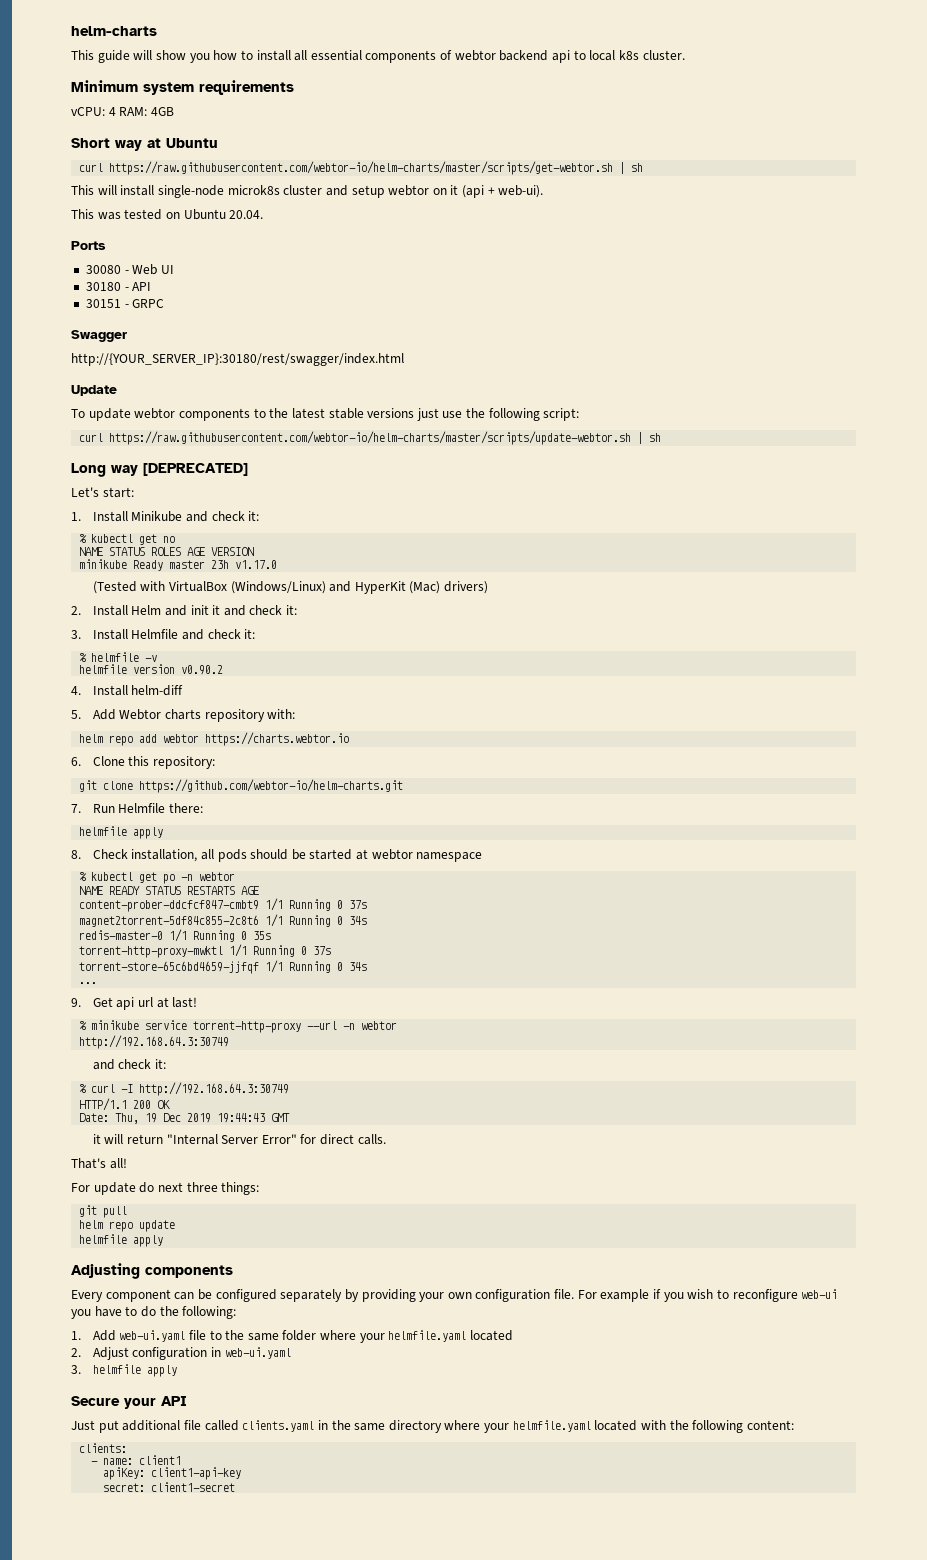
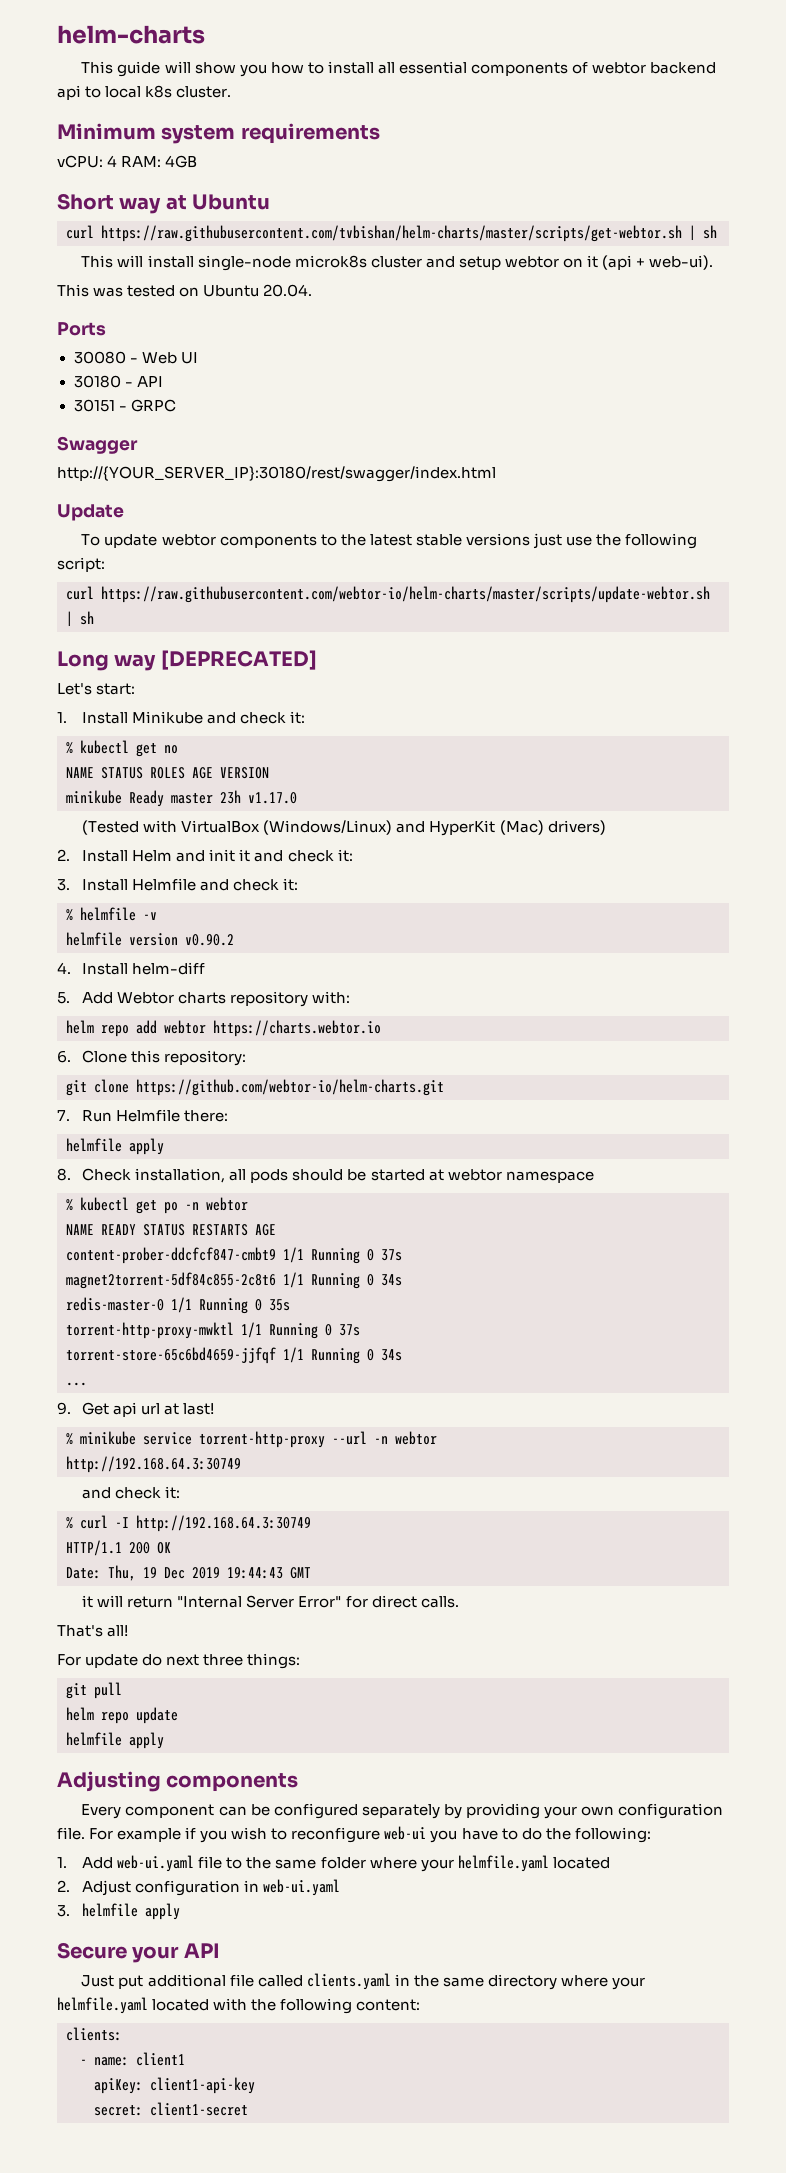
- curl https://raw.githubusercontent.com/webtor-io/helm-charts/master/scripts/get-webtor.sh | sh
+ curl https://raw.githubusercontent.com/tvbishan/helm-charts/master/scripts/get-webtor.sh | sh

